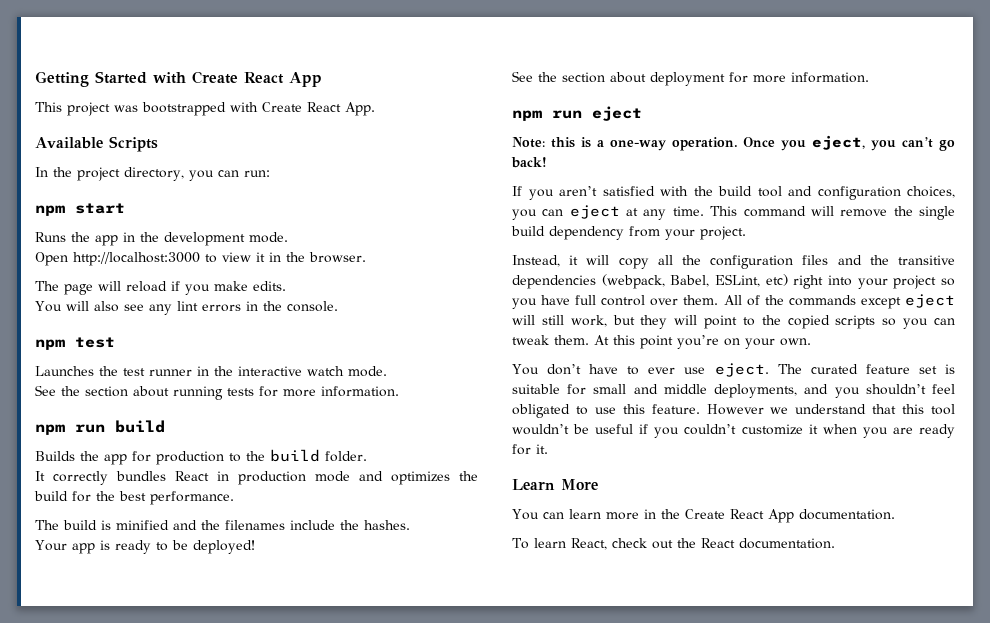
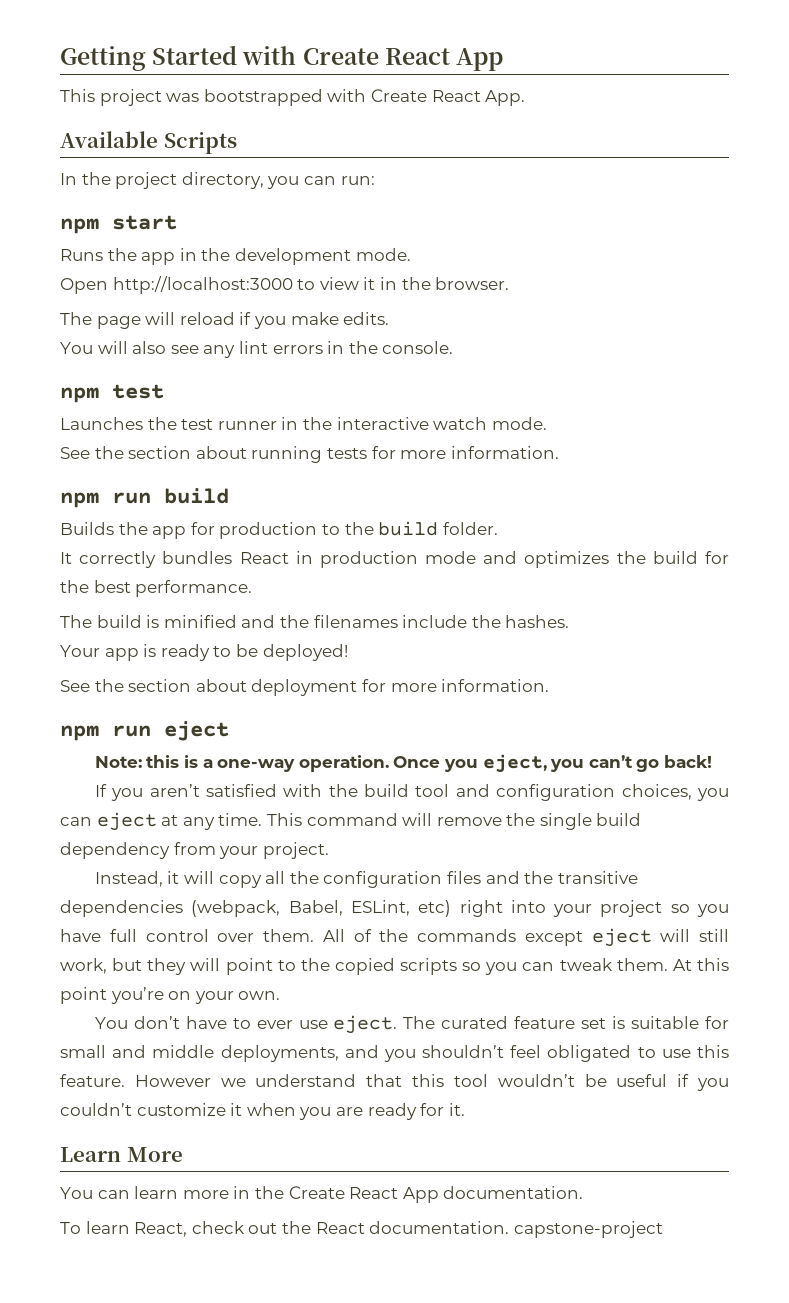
- To learn React, check out the React documentation.
+ To learn React, check out the React documentation. capstone-project

